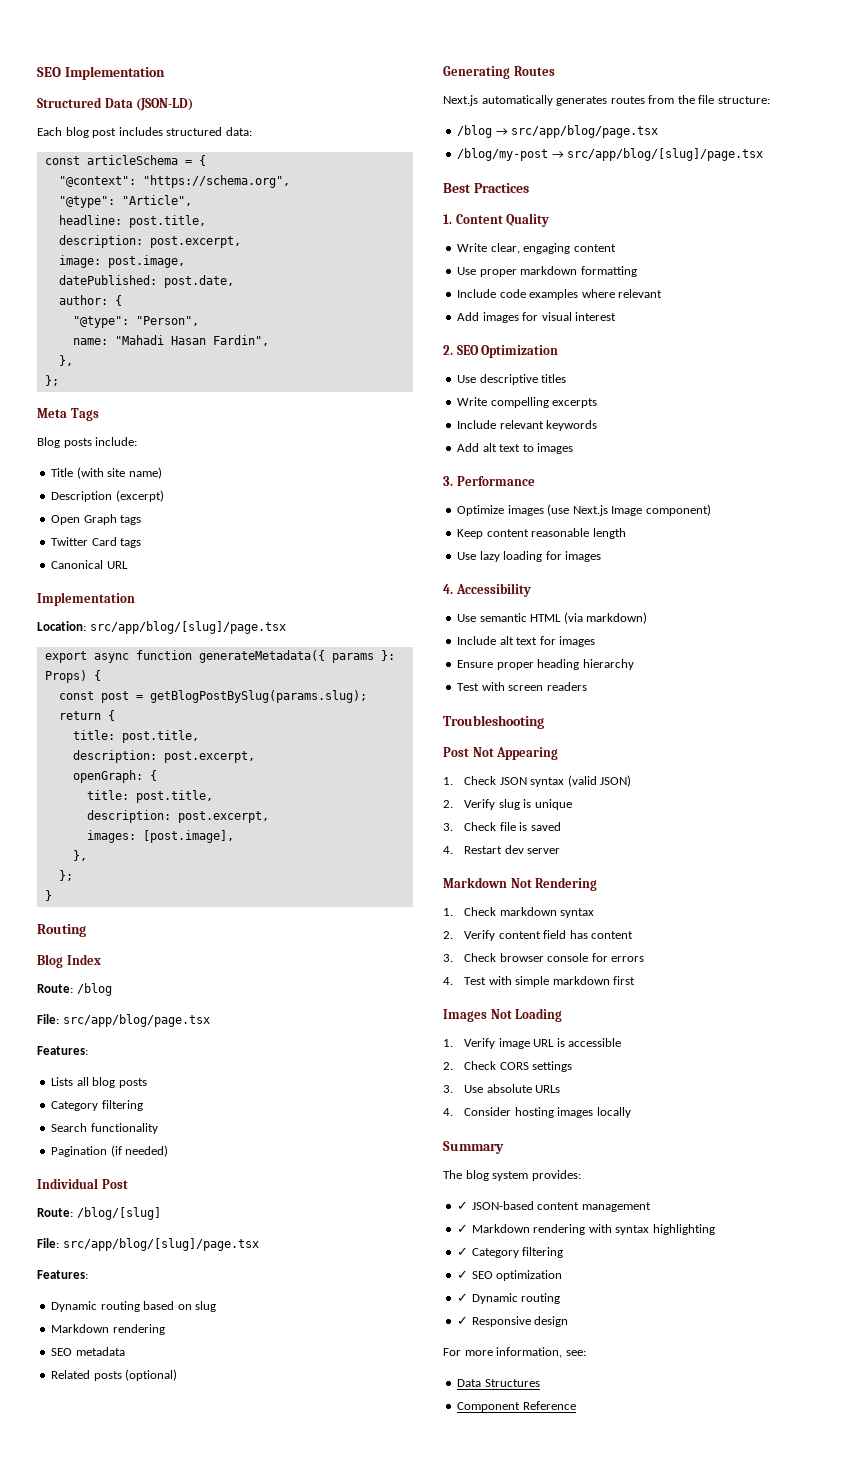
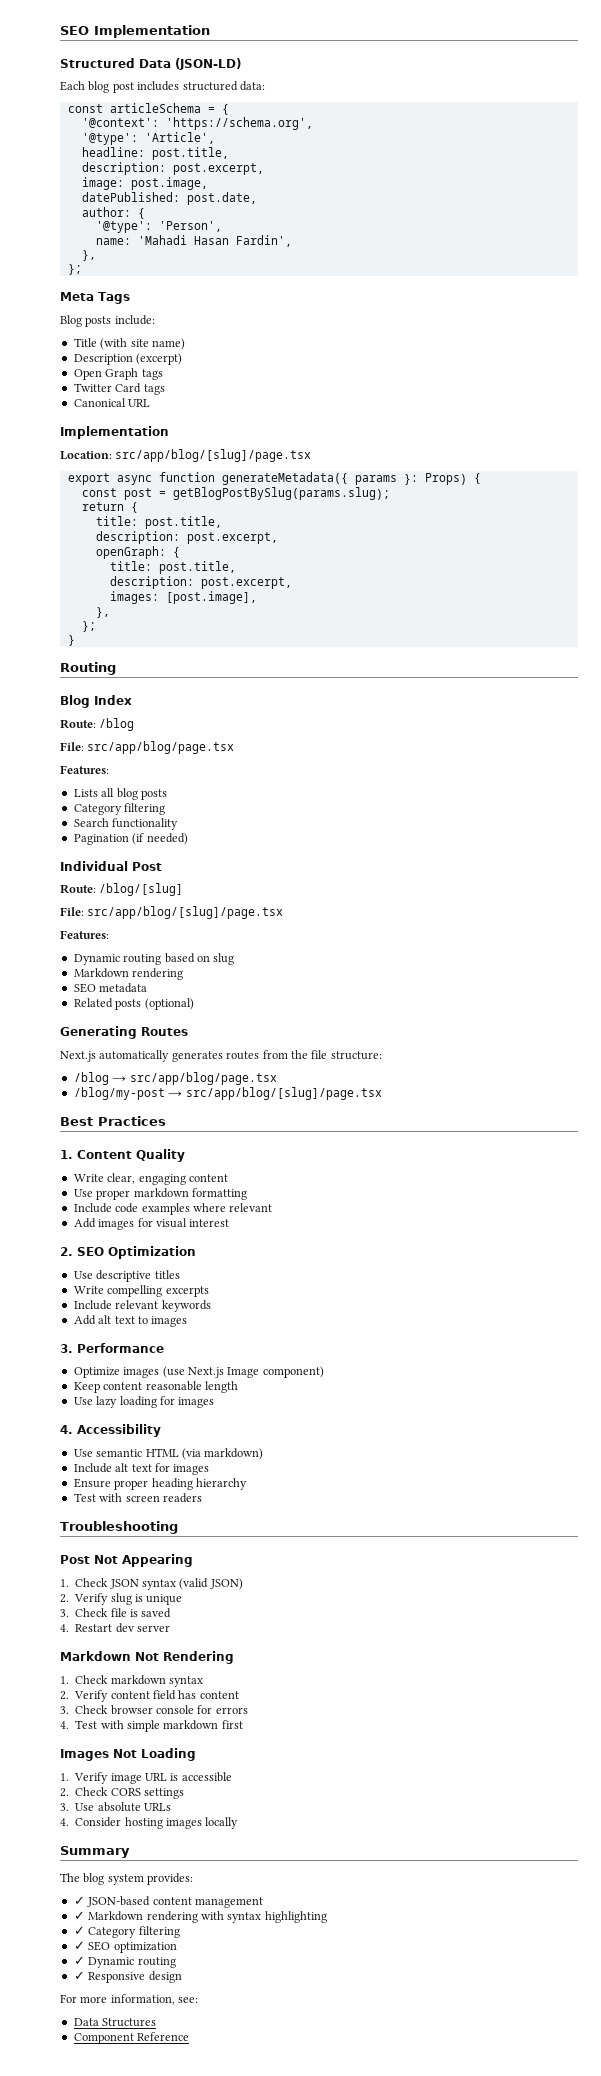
- "@context": "https://schema.org",
- "@type": "Article",
+ '@context': 'https://schema.org',
+ '@type': 'Article',
- "@type": "Person",
+ '@type': 'Person',
- name: "Mahadi Hasan Fardin",
+ name: 'Mahadi Hasan Fardin',

